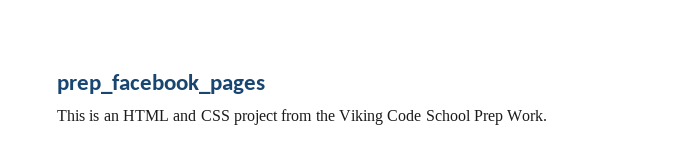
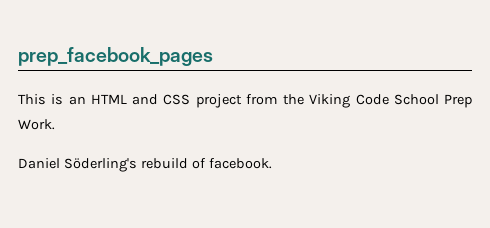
+ Daniel Söderling's rebuild of facebook.

